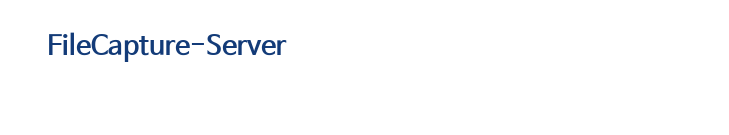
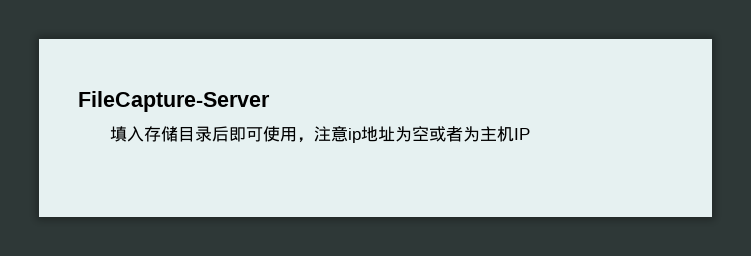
+ 填入存储目录后即可使用，注意ip地址为空或者为主机IP

